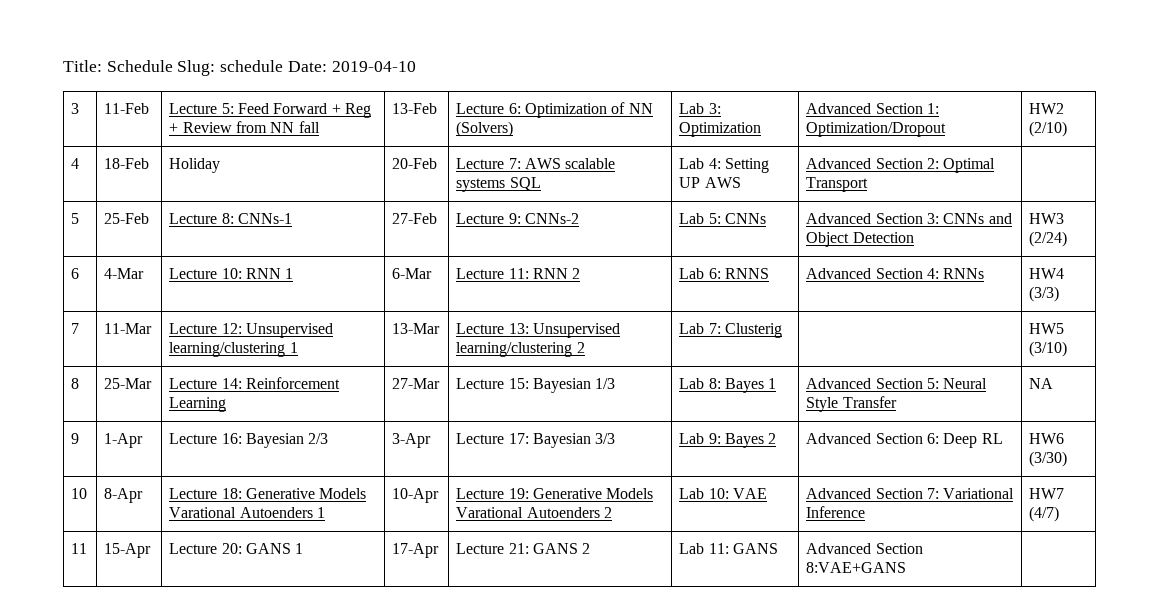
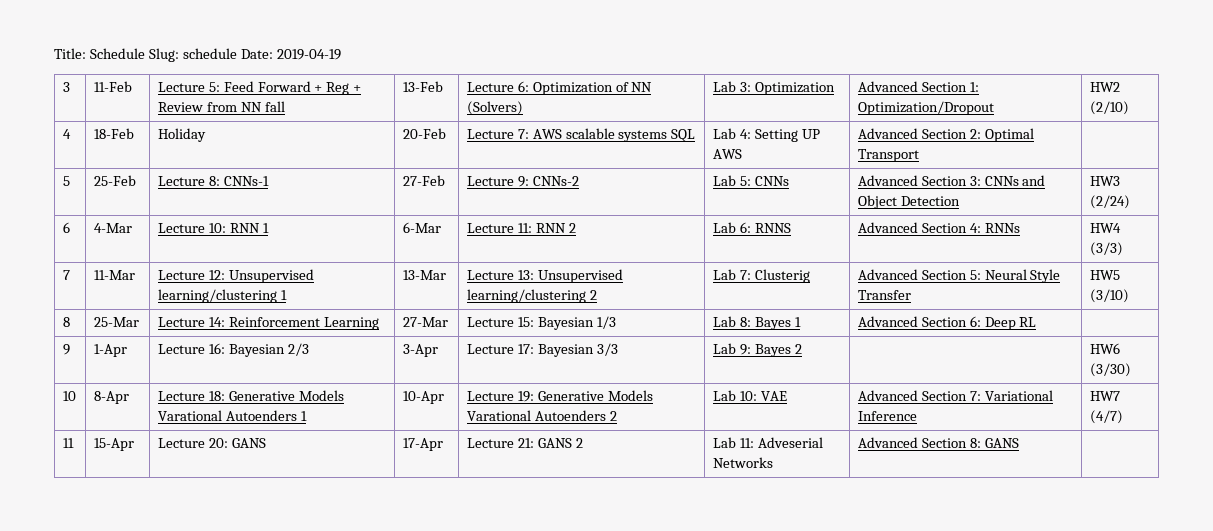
- Title: Schedule Slug: schedule Date: 2019-04-10
+ Title: Schedule Slug: schedule Date: 2019-04-19
- 7 | 11-Mar | Lecture 12: Unsupervised learning/clustering 1 | 13-Mar | Lecture 13: Unsupervised learning/clustering 2 | Lab 7: Clusterig | | HW5 (3/10)
+ 7 | 11-Mar | Lecture 12: Unsupervised learning/clustering 1 | 13-Mar | Lecture 13: Unsupervised learning/clustering 2 | Lab 7: Clusterig | Advanced Section 5: Neural Style Transfer | HW5 (3/10)
- 8 | 25-Mar | Lecture 14: Reinforcement Learning | 27-Mar | Lecture 15: Bayesian 1/3 | Lab 8: Bayes 1 | Advanced Section 5: Neural Style Transfer | NA
+ 8 | 25-Mar | Lecture 14: Reinforcement Learning | 27-Mar | Lecture 15: Bayesian 1/3 | Lab 8: Bayes 1 | Advanced Section 6: Deep RL |
- 9 | 1-Apr | Lecture 16: Bayesian 2/3 | 3-Apr | Lecture 17: Bayesian 3/3 | Lab 9: Bayes 2 | Advanced Section 6: Deep RL | HW6 (3/30)
+ 9 | 1-Apr | Lecture 16: Bayesian 2/3 | 3-Apr | Lecture 17: Bayesian 3/3 | Lab 9: Bayes 2 | | HW6 (3/30)
- 11 | 15-Apr | Lecture 20: GANS 1 | 17-Apr | Lecture 21: GANS 2 | Lab 11: GANS | Advanced Section 8:VAE+GANS |
+ 11 | 15-Apr | Lecture 20: GANS | 17-Apr | Lecture 21: GANS 2 | Lab 11: Adveserial Networks | Advanced Section 8: GANS |

